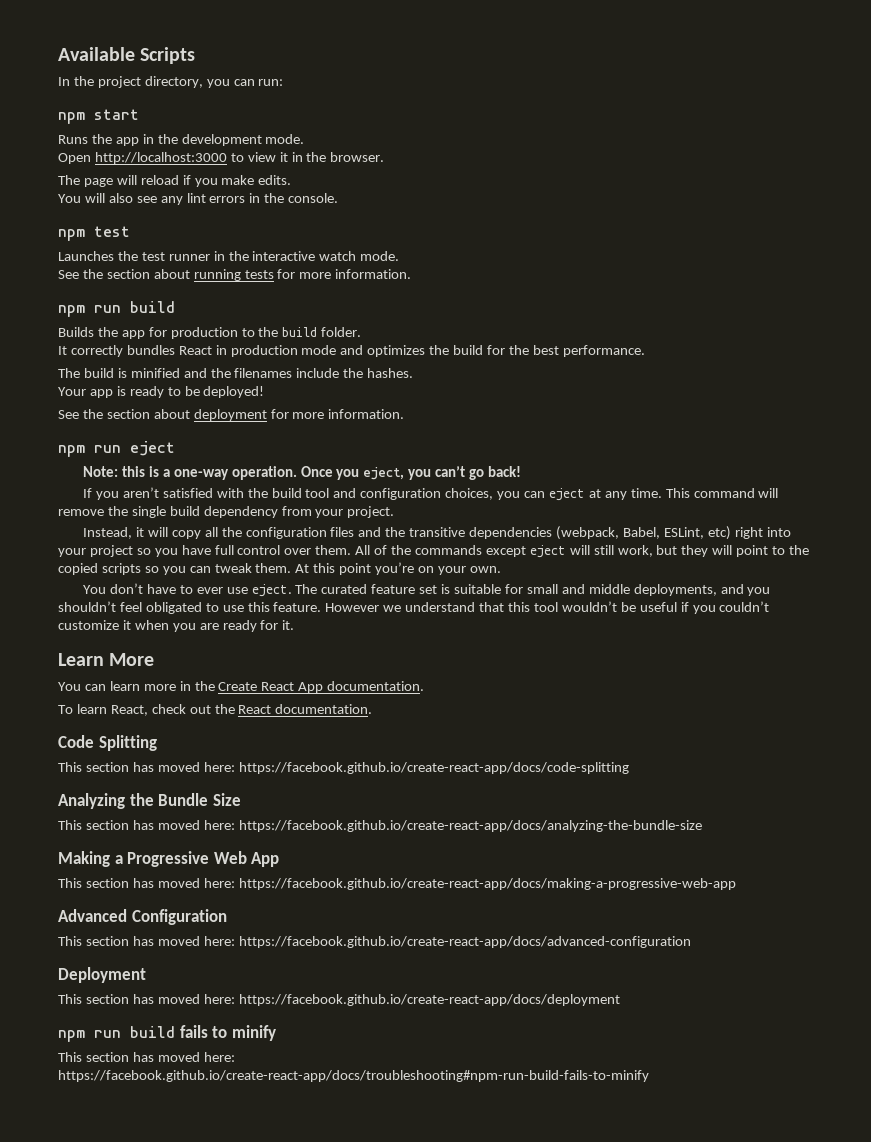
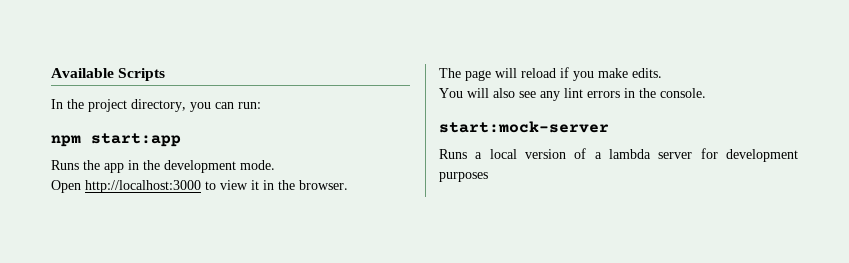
- npm start
+ npm start:app
- npm test
- Launches the test runner in the interactive watch mode.
- See the section about running tests for more information.
- npm run build
- Builds the app for production to the build folder.
- It correctly bundles React in production mode and optimizes the build for the best performance.
- The build is minified and the filenames include the hashes.
- Your app is ready to be deployed!
- See the section about deployment for more information.
- npm run eject
- Note: this is a one-way operation. Once you eject, you can’t go back!
- If you aren’t satisfied with the build tool and configuration choices, you can eject at any time. This command will remove the single build dependency from your project.
- Instead, it will copy all the configuration files and the transitive dependencies (webpack, Babel, ESLint, etc) right into your project so you have full control over them. All of the commands except eject will still work, but they will point to the copied scripts so you can tweak them. At this point you’re on your own.
- You don’t have to ever use eject. The curated feature set is suitable for small and middle deployments, and you shouldn’t feel obligated to use this feature. However we understand that this tool wouldn’t be useful if you couldn’t customize it when you are ready for it.
- Learn More
- You can learn more in the Create React App documentation.
- To learn React, check out the React documentation.
- Code Splitting
- This section has moved here: https://facebook.github.io/create-react-app/docs/code-splitting
- Analyzing the Bundle Size
- This section has moved here: https://facebook.github.io/create-react-app/docs/analyzing-the-bundle-size
- Making a Progressive Web App
- This section has moved here: https://facebook.github.io/create-react-app/docs/making-a-progressive-web-app
- Advanced Configuration
- This section has moved here: https://facebook.github.io/create-react-app/docs/advanced-configuration
- Deployment
- This section has moved here: https://facebook.github.io/create-react-app/docs/deployment
- npm run build fails to minify
- This section has moved here: https://facebook.github.io/create-react-app/docs/troubleshooting#npm-run-build-fails-to-minify
+ start:mock-server
+ Runs a local version of a lambda server for development purposes

